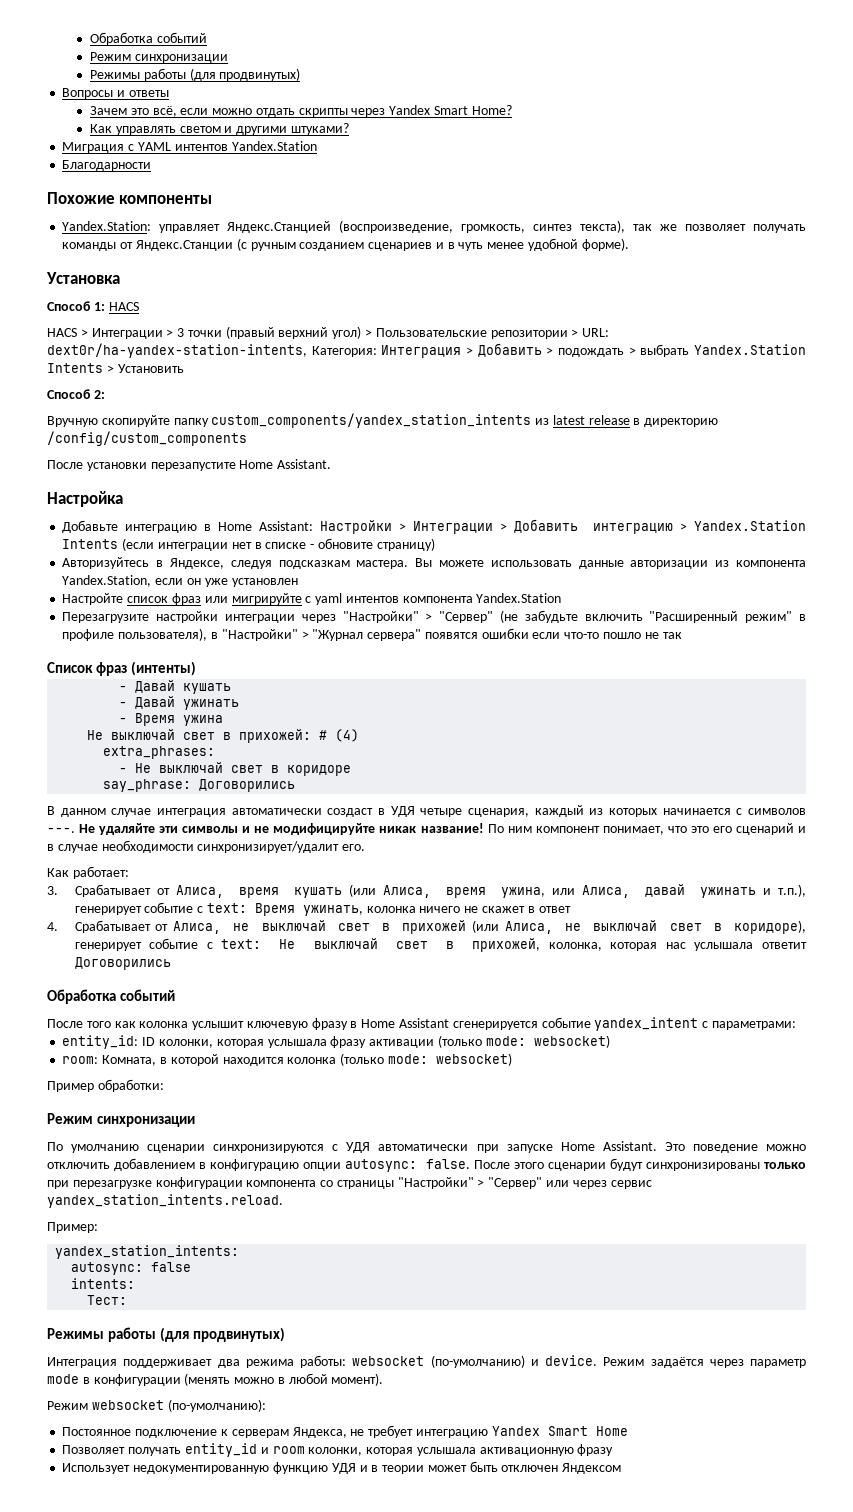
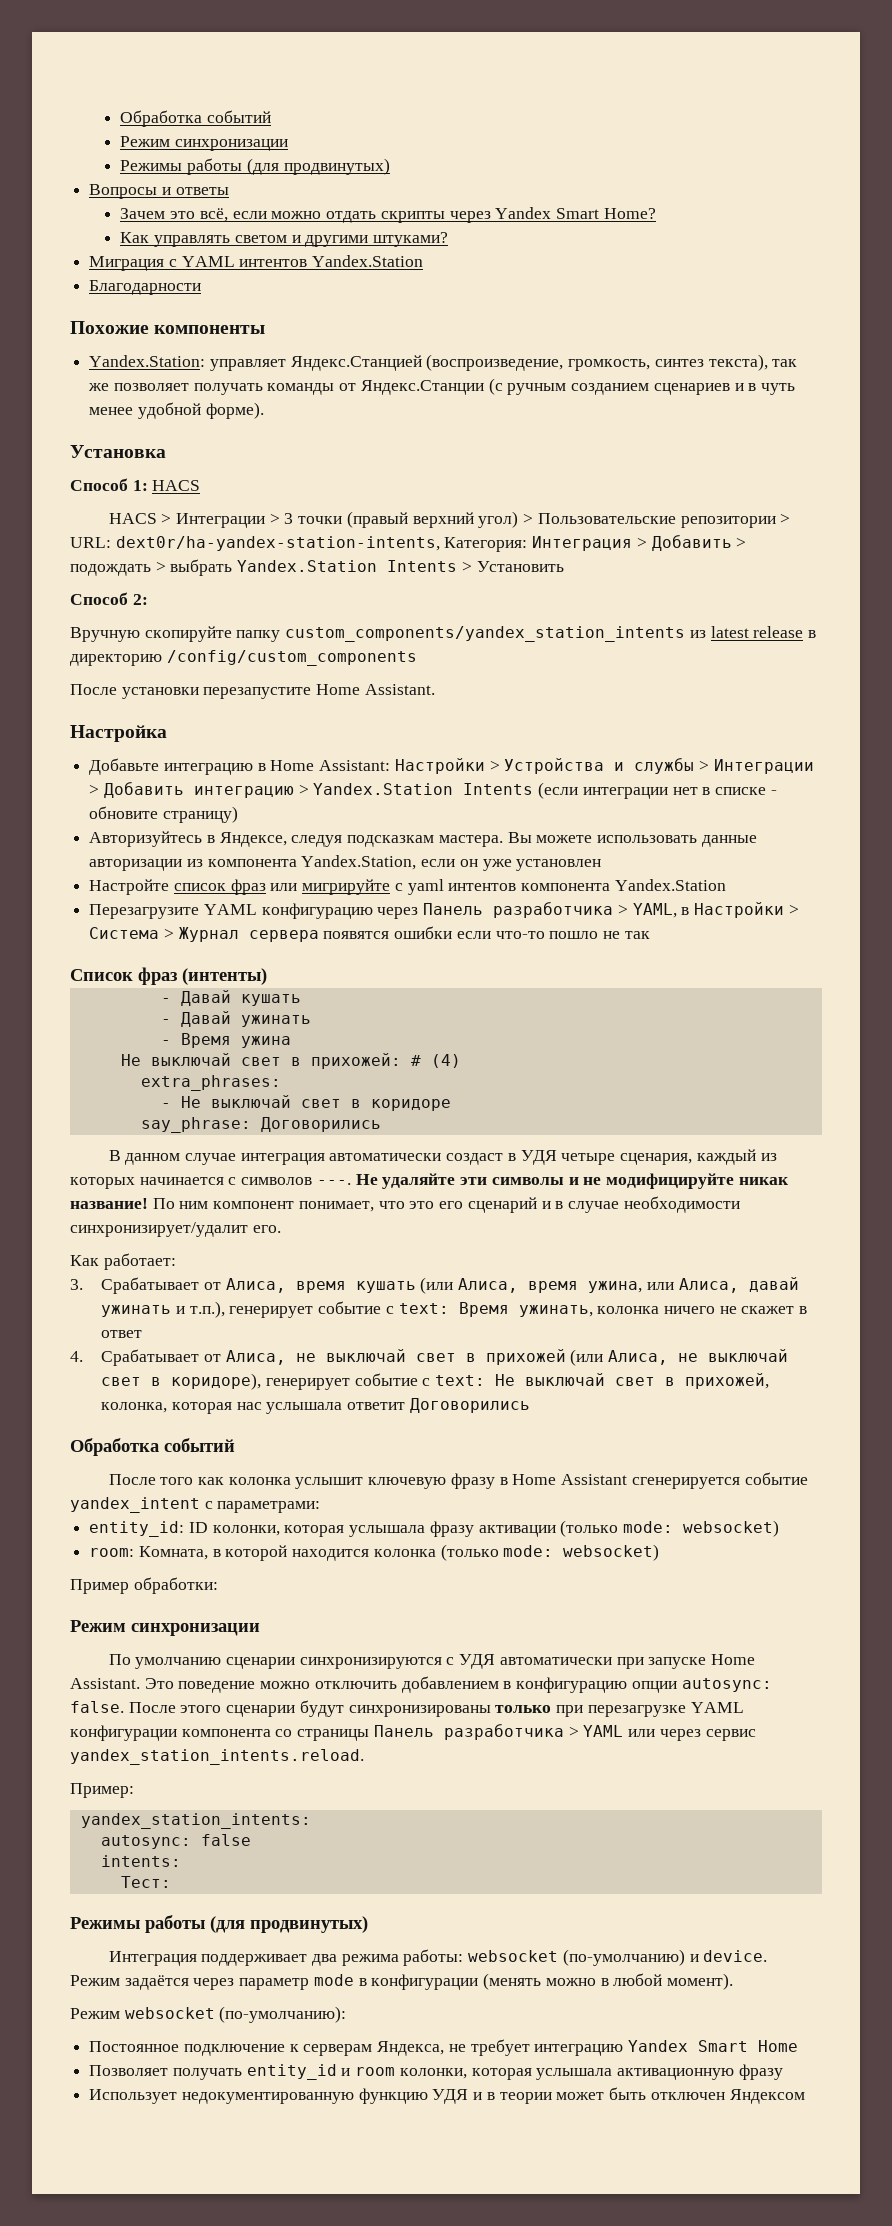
- Добавьте интеграцию в Home Assistant: Настройки > Интеграции > Добавить интеграцию > Yandex.Station Intents (если интеграции нет в списке - обновите страницу)
+ Добавьте интеграцию в Home Assistant: Настройки > Устройства и службы > Интеграции > Добавить интеграцию > Yandex.Station Intents (если интеграции нет в списке - обновите страницу)
- Перезагрузите настройки интеграции через "Настройки" > "Сервер" (не забудьте включить "Расширенный режим" в профиле пользователя), в "Настройки" > "Журнал сервера" появятся ошибки если что-то пошло не так
+ Перезагрузите YAML конфигурацию через Панель разработчика > YAML, в Настройки > Система > Журнал сервера появятся ошибки если что-то пошло не так
- После этого сценарии будут синхронизированы только при перезагрузке конфигурации компонента со страницы "Настройки" > "Сервер" или через сервис yandex_station_intents.reload.
+ После этого сценарии будут синхронизированы только при перезагрузке YAML конфигурации компонента со страницы Панель разработчика > YAML или через сервис yandex_station_intents.reload.

